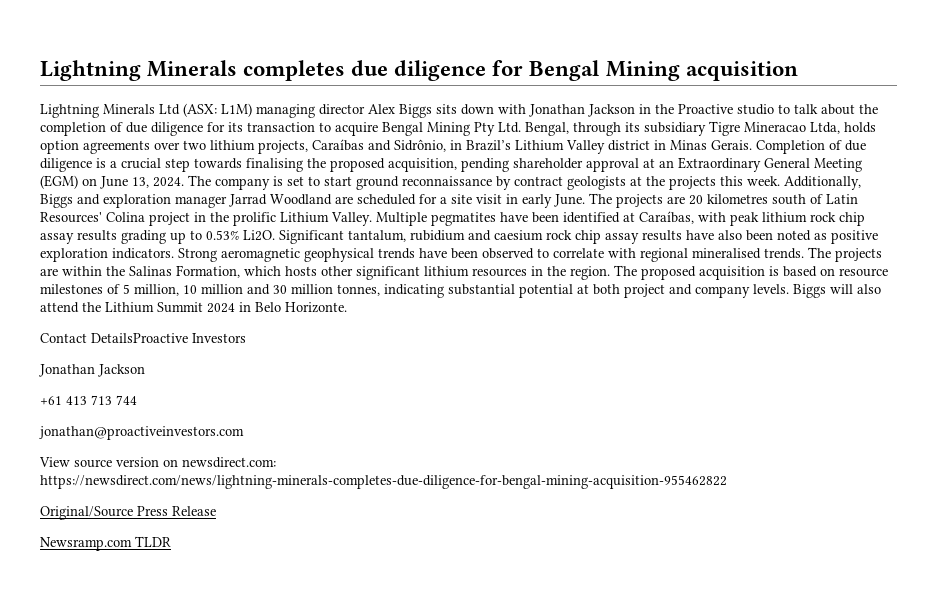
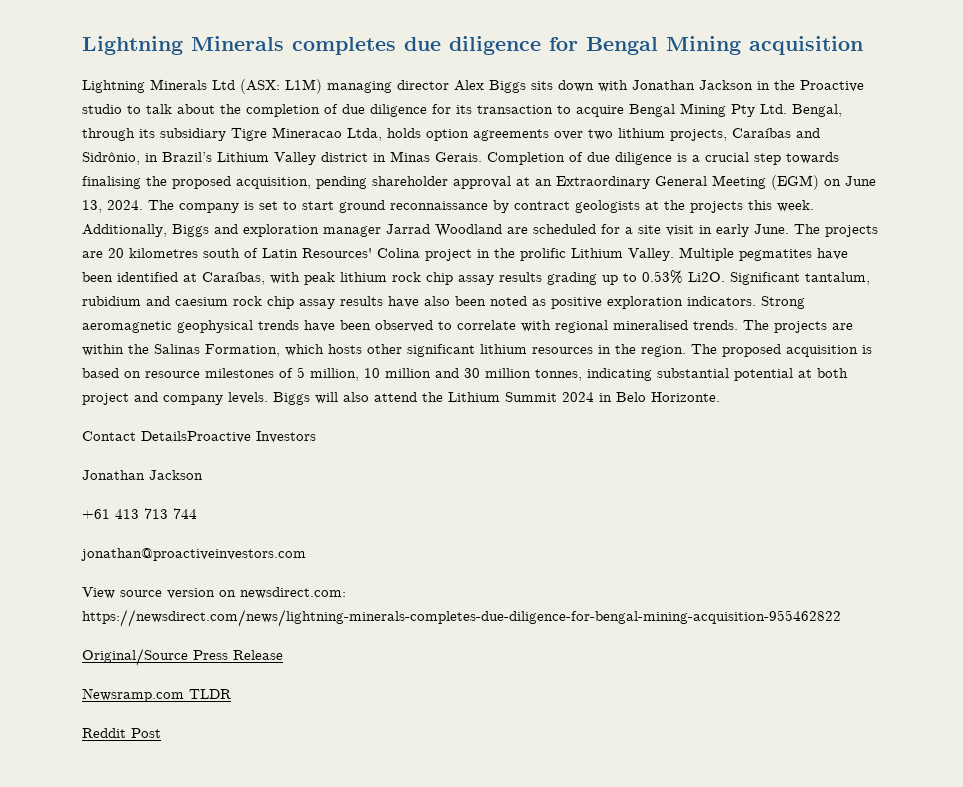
+ Reddit Post

